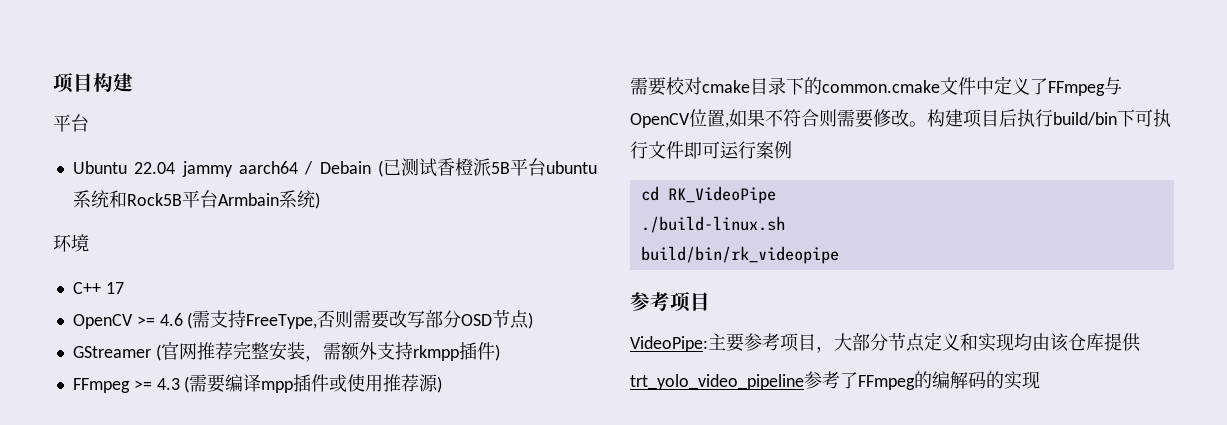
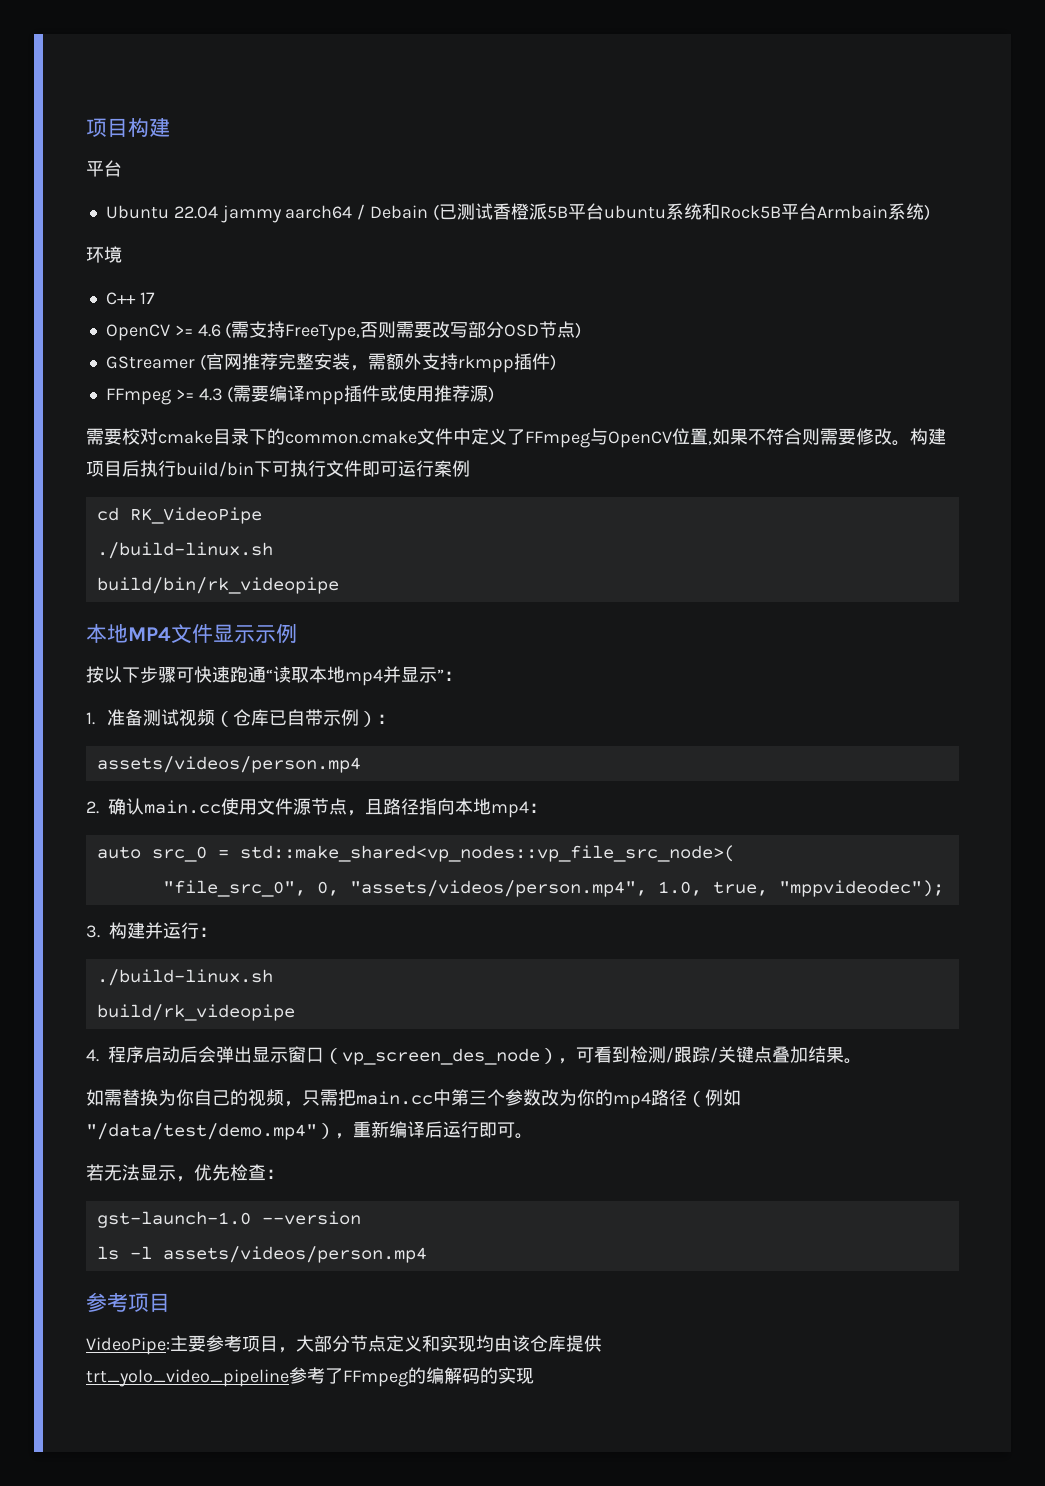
+ 本地MP4文件显示示例
+ 按以下步骤可快速跑通“读取本地mp4并显示”：
+ 1.准备测试视频（仓库已自带示例）：
+ assets/videos/person.mp4
+ 2.确认main.cc使用文件源节点，且路径指向本地mp4：
+ auto src_0 = std::make_shared<vp_nodes::vp_file_src_node>(
+ "file_src_0", 0, "assets/videos/person.mp4", 1.0, true, "mppvideodec");
+ 3.构建并运行：
+ ./build-linux.sh
+ build/rk_videopipe
+ 4.程序启动后会弹出显示窗口（vp_screen_des_node），可看到检测/跟踪/关键点叠加结果。
+ 如需替换为你自己的视频，只需把main.cc中第三个参数改为你的mp4路径（例如"/data/test/demo.mp4"），重新编译后运行即可。
+ 若无法显示，优先检查：
+ gst-launch-1.0 --version
+ ls -l assets/videos/person.mp4

